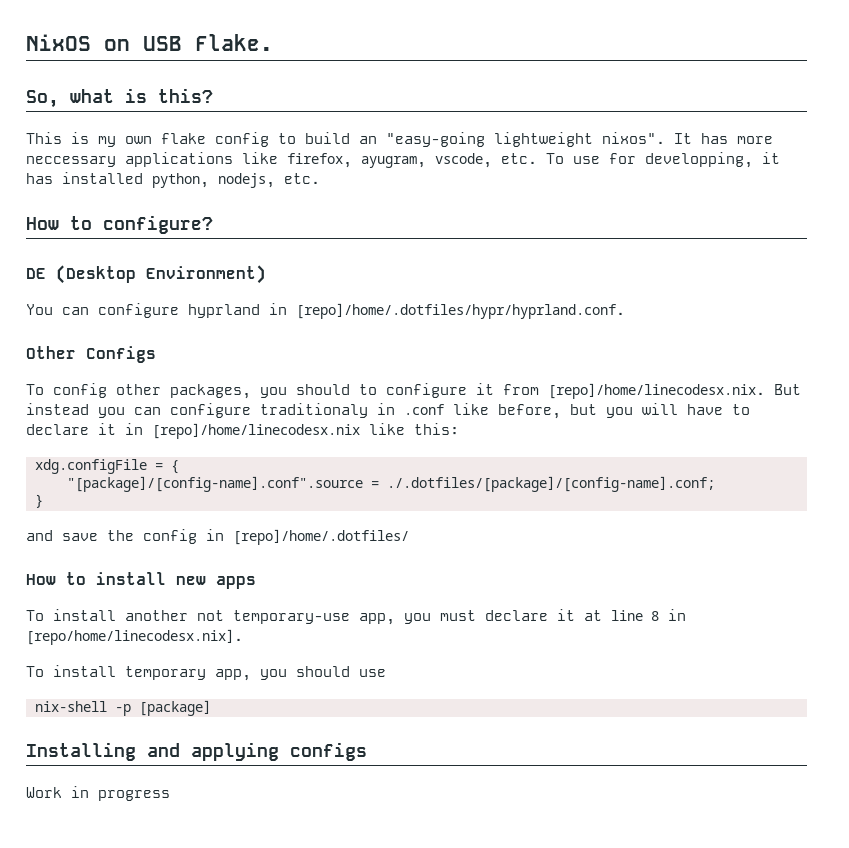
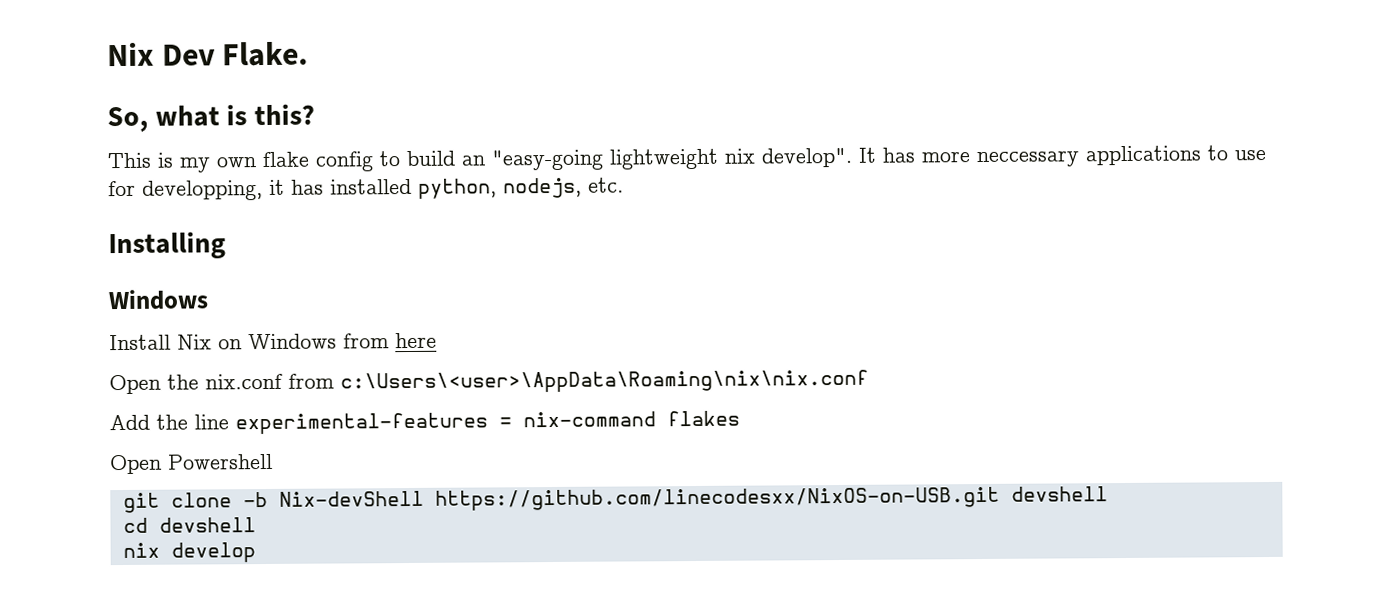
- NixOS on USB Flake.
+ Nix Dev Flake.
- This is my own flake config to build an "easy-going lightweight nixos".
+ This is my own flake config to build an "easy-going lightweight nix develop".
- It has more neccessary applications like firefox, ayugram, vscode, etc. To use for developping, it has installed python, nodejs, etc.
+ It has more neccessary applications to use for developping, it has installed python, nodejs, etc.
- How to configure?
- DE (Desktop Environment)
- You can configure hyprland in [repo]/home/.dotfiles/hypr/hyprland.conf.
- Other Configs
- To config other packages, you should to configure it from [repo]/home/linecodesx.nix. But instead you can configure traditionaly in .conf like before, but you will have to declare it in [repo]/home/linecodesx.nix like this:
- xdg.configFile = {
- "[package]/[config-name].conf".source = ./.dotfiles/[package]/[config-name].conf;
- }
- and save the config in [repo]/home/.dotfiles/
- How to install new apps
- To install another not temporary-use app, you must declare it at line 8 in [repo/home/linecodesx.nix].
- To install temporary app, you should use
- nix-shell -p [package]
- Installing and applying configs
- Work in progress
+ Installing
+ Windows
+ Install Nix on Windows from here
+ Open the nix.conf from c:\Users\<user>\AppData\Roaming\nix\nix.conf
+ Add the line experimental-features = nix-command flakes
+ Open Powershell
+ git clone -b Nix-devShell https://github.com/linecodesxx/NixOS-on-USB.git devshell
+ cd devshell
+ nix develop

